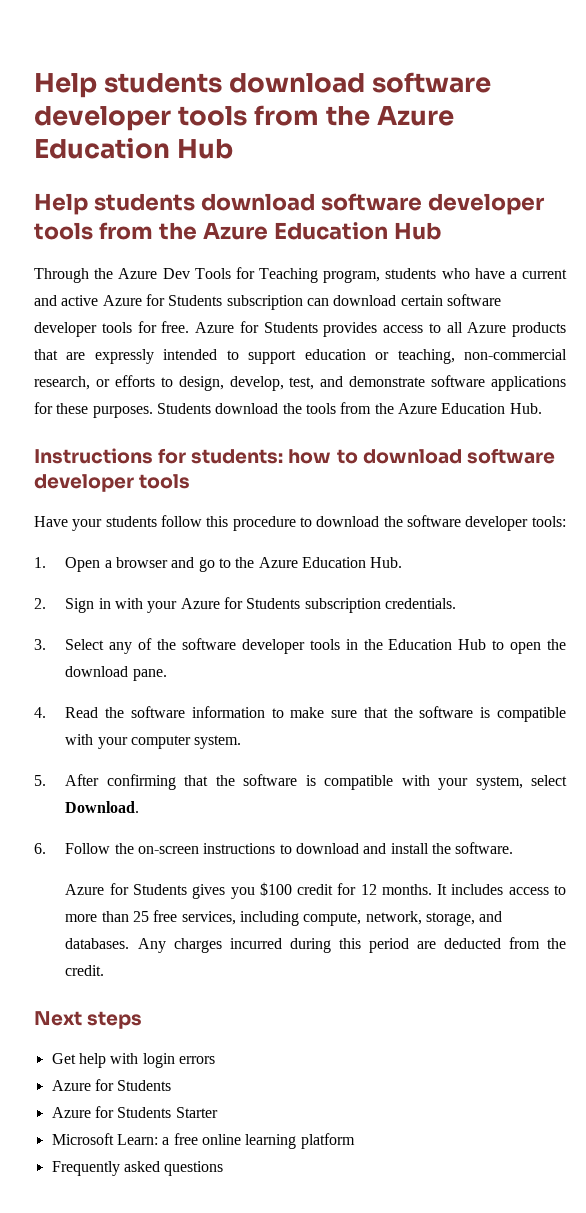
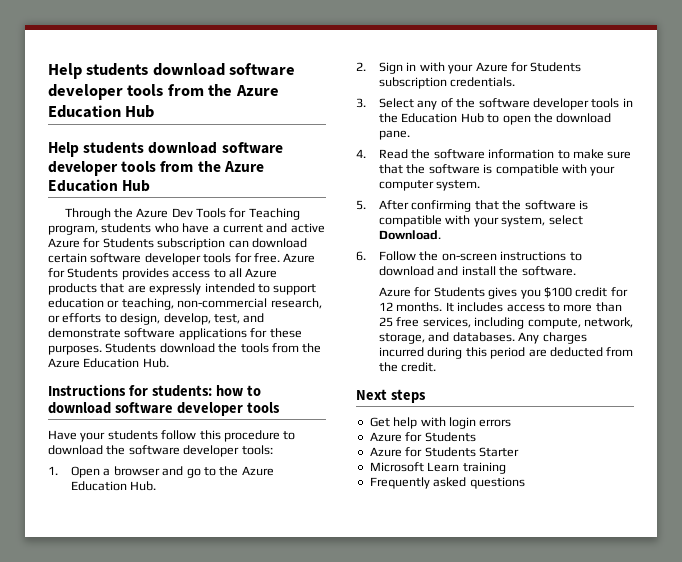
- Microsoft Learn: a free online learning platform
+ Microsoft Learn training

